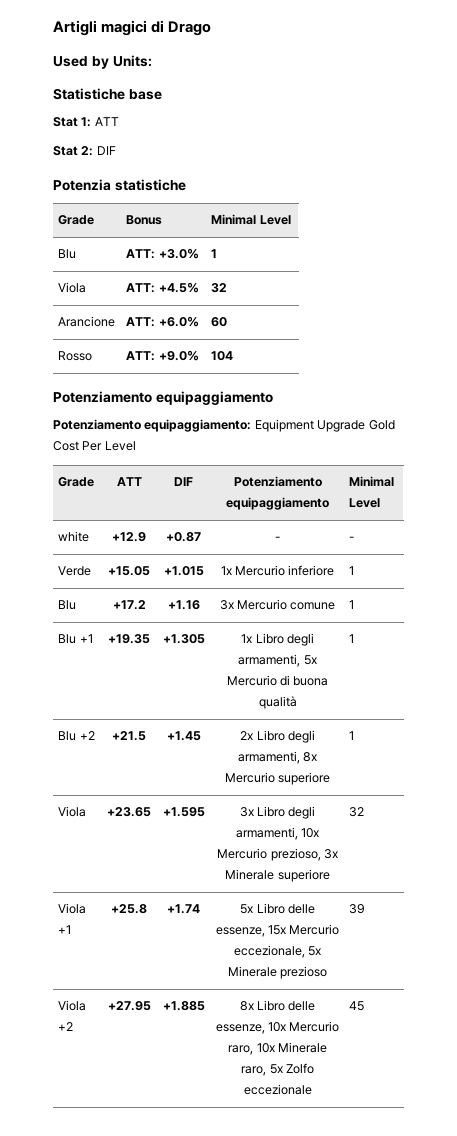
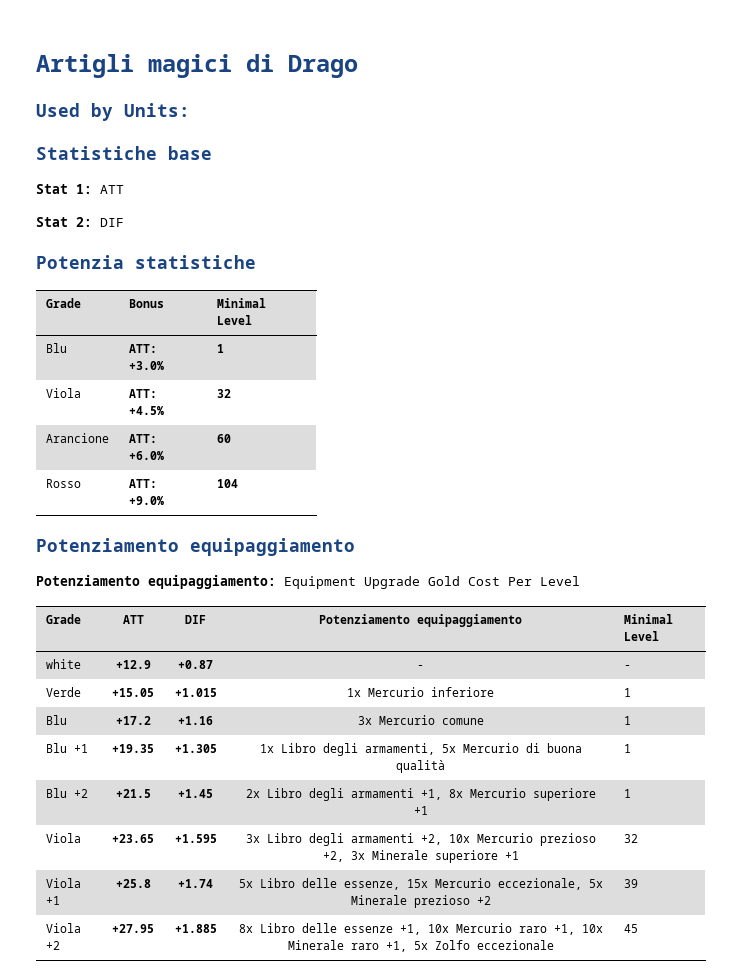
- Blu +2 | +21.5 | +1.45 | 2x Libro degli armamenti, 8x Mercurio superiore | 1
+ Blu +2 | +21.5 | +1.45 | 2x Libro degli armamenti +1, 8x Mercurio superiore +1 | 1
- Viola | +23.65 | +1.595 | 3x Libro degli armamenti, 10x Mercurio prezioso, 3x Minerale superiore | 32
+ Viola | +23.65 | +1.595 | 3x Libro degli armamenti +2, 10x Mercurio prezioso +2, 3x Minerale superiore +1 | 32
- Viola +1 | +25.8 | +1.74 | 5x Libro delle essenze, 15x Mercurio eccezionale, 5x Minerale prezioso | 39
+ Viola +1 | +25.8 | +1.74 | 5x Libro delle essenze, 15x Mercurio eccezionale, 5x Minerale prezioso +2 | 39
- Viola +2 | +27.95 | +1.885 | 8x Libro delle essenze, 10x Mercurio raro, 10x Minerale raro, 5x Zolfo eccezionale | 45
+ Viola +2 | +27.95 | +1.885 | 8x Libro delle essenze +1, 10x Mercurio raro +1, 10x Minerale raro +1, 5x Zolfo eccezionale | 45

